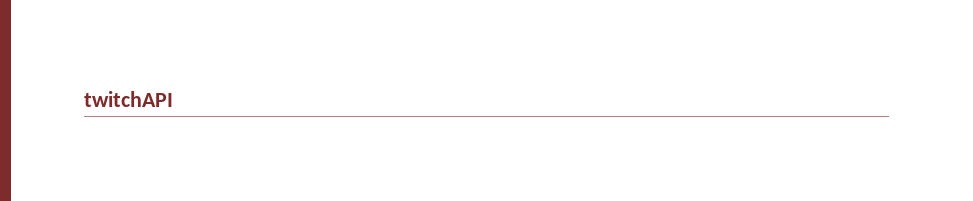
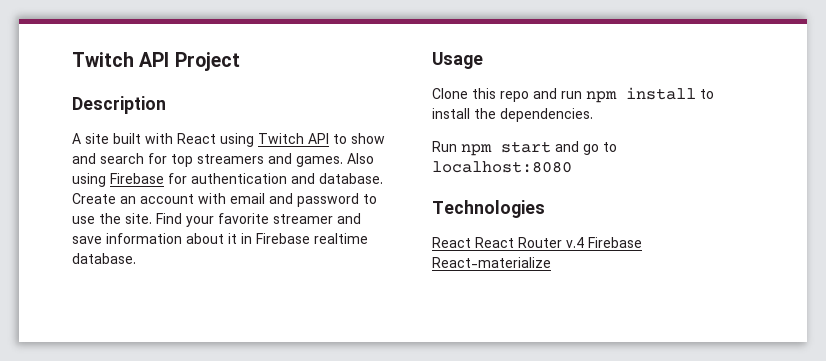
- twitchAPI
+ Twitch API Project
+ Description
+ A site built with React using Twitch API to show and search for top streamers and games. Also using Firebase for authentication and database. Create an account with email and password to use the site. Find your favorite streamer and save information about it in Firebase realtime database.
+ Usage
+ Clone this repo and run npm install to install the dependencies.
+ Run npm start and go to localhost:8080
+ Technologies
+ React React Router v.4 Firebase React-materialize

